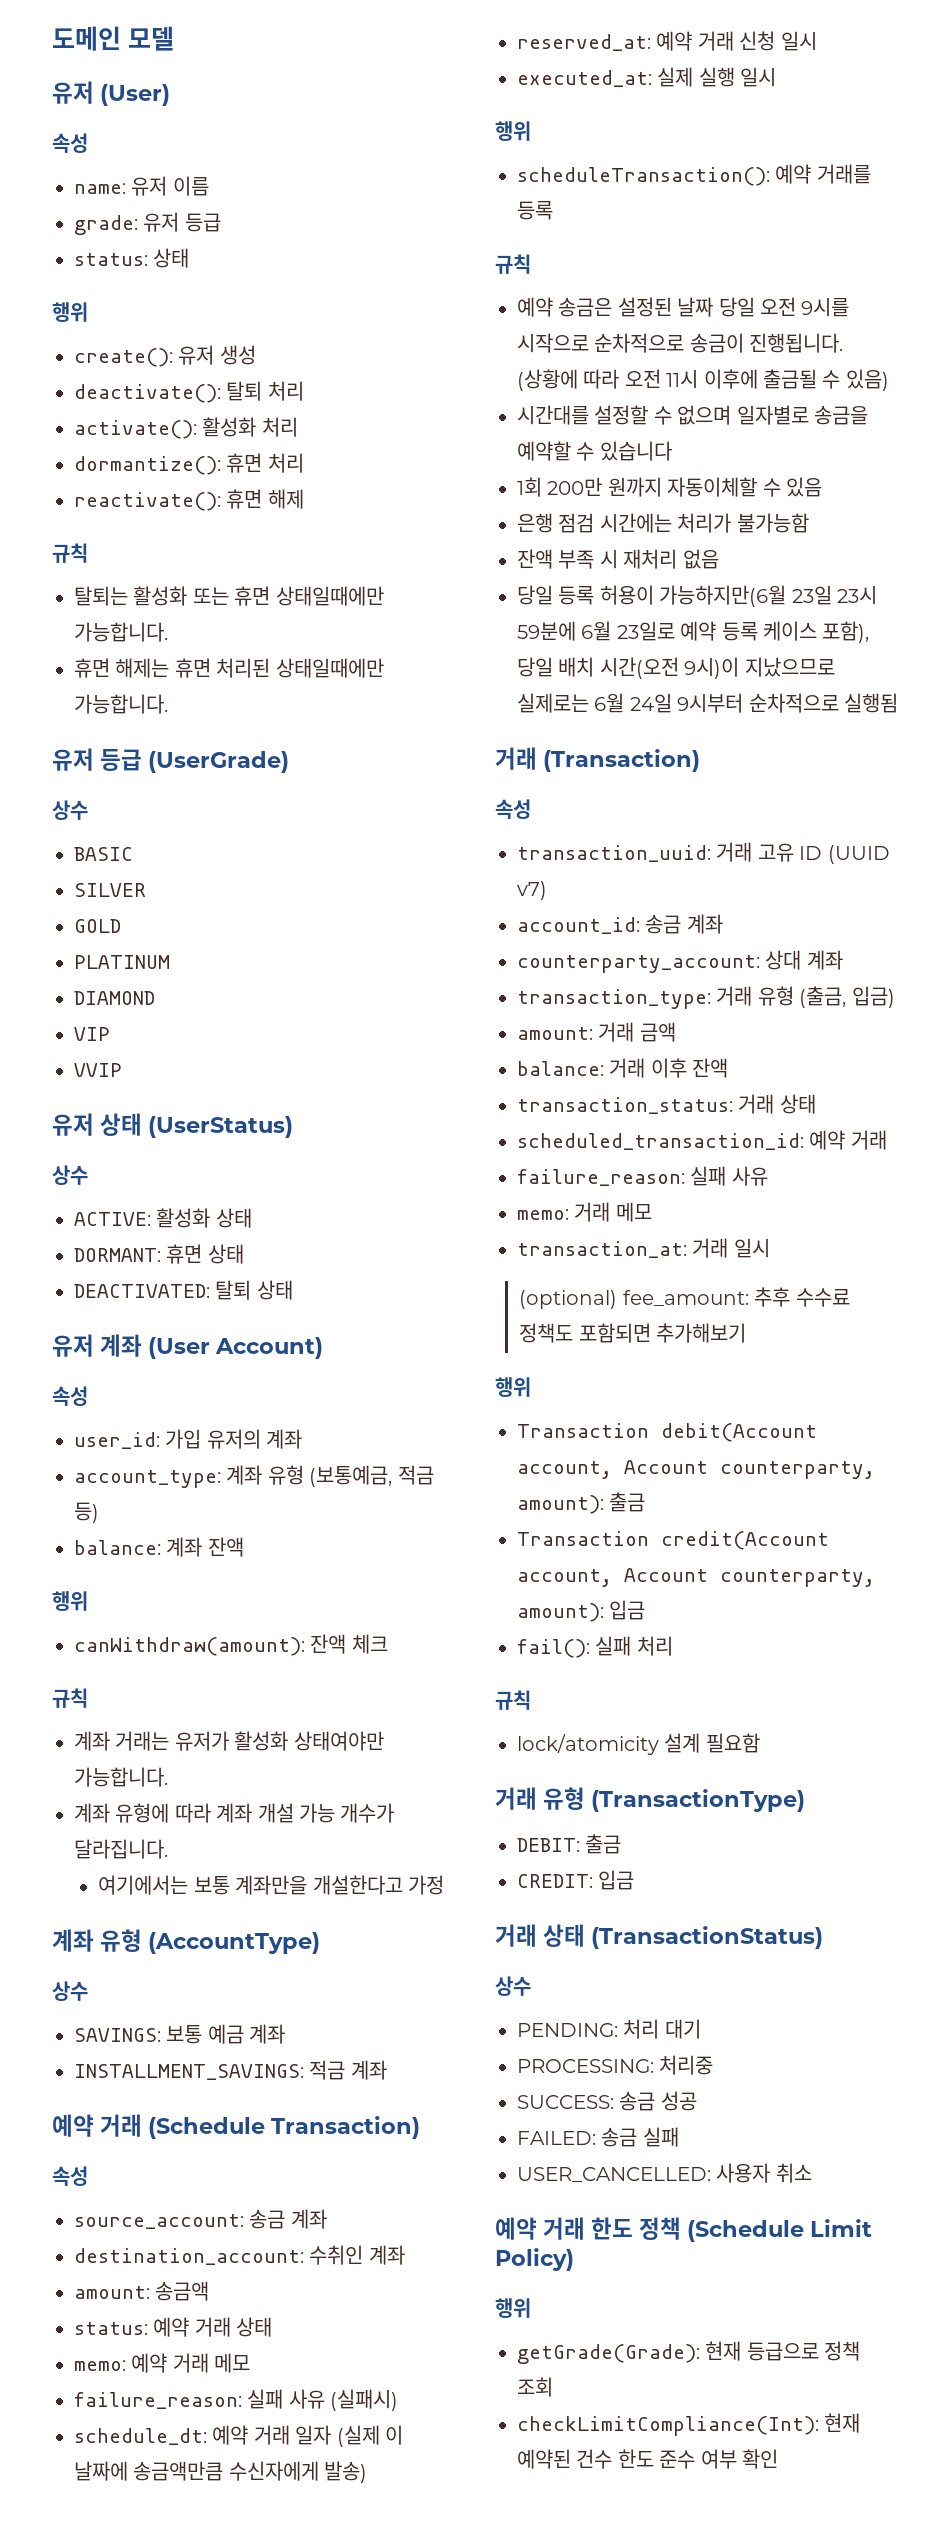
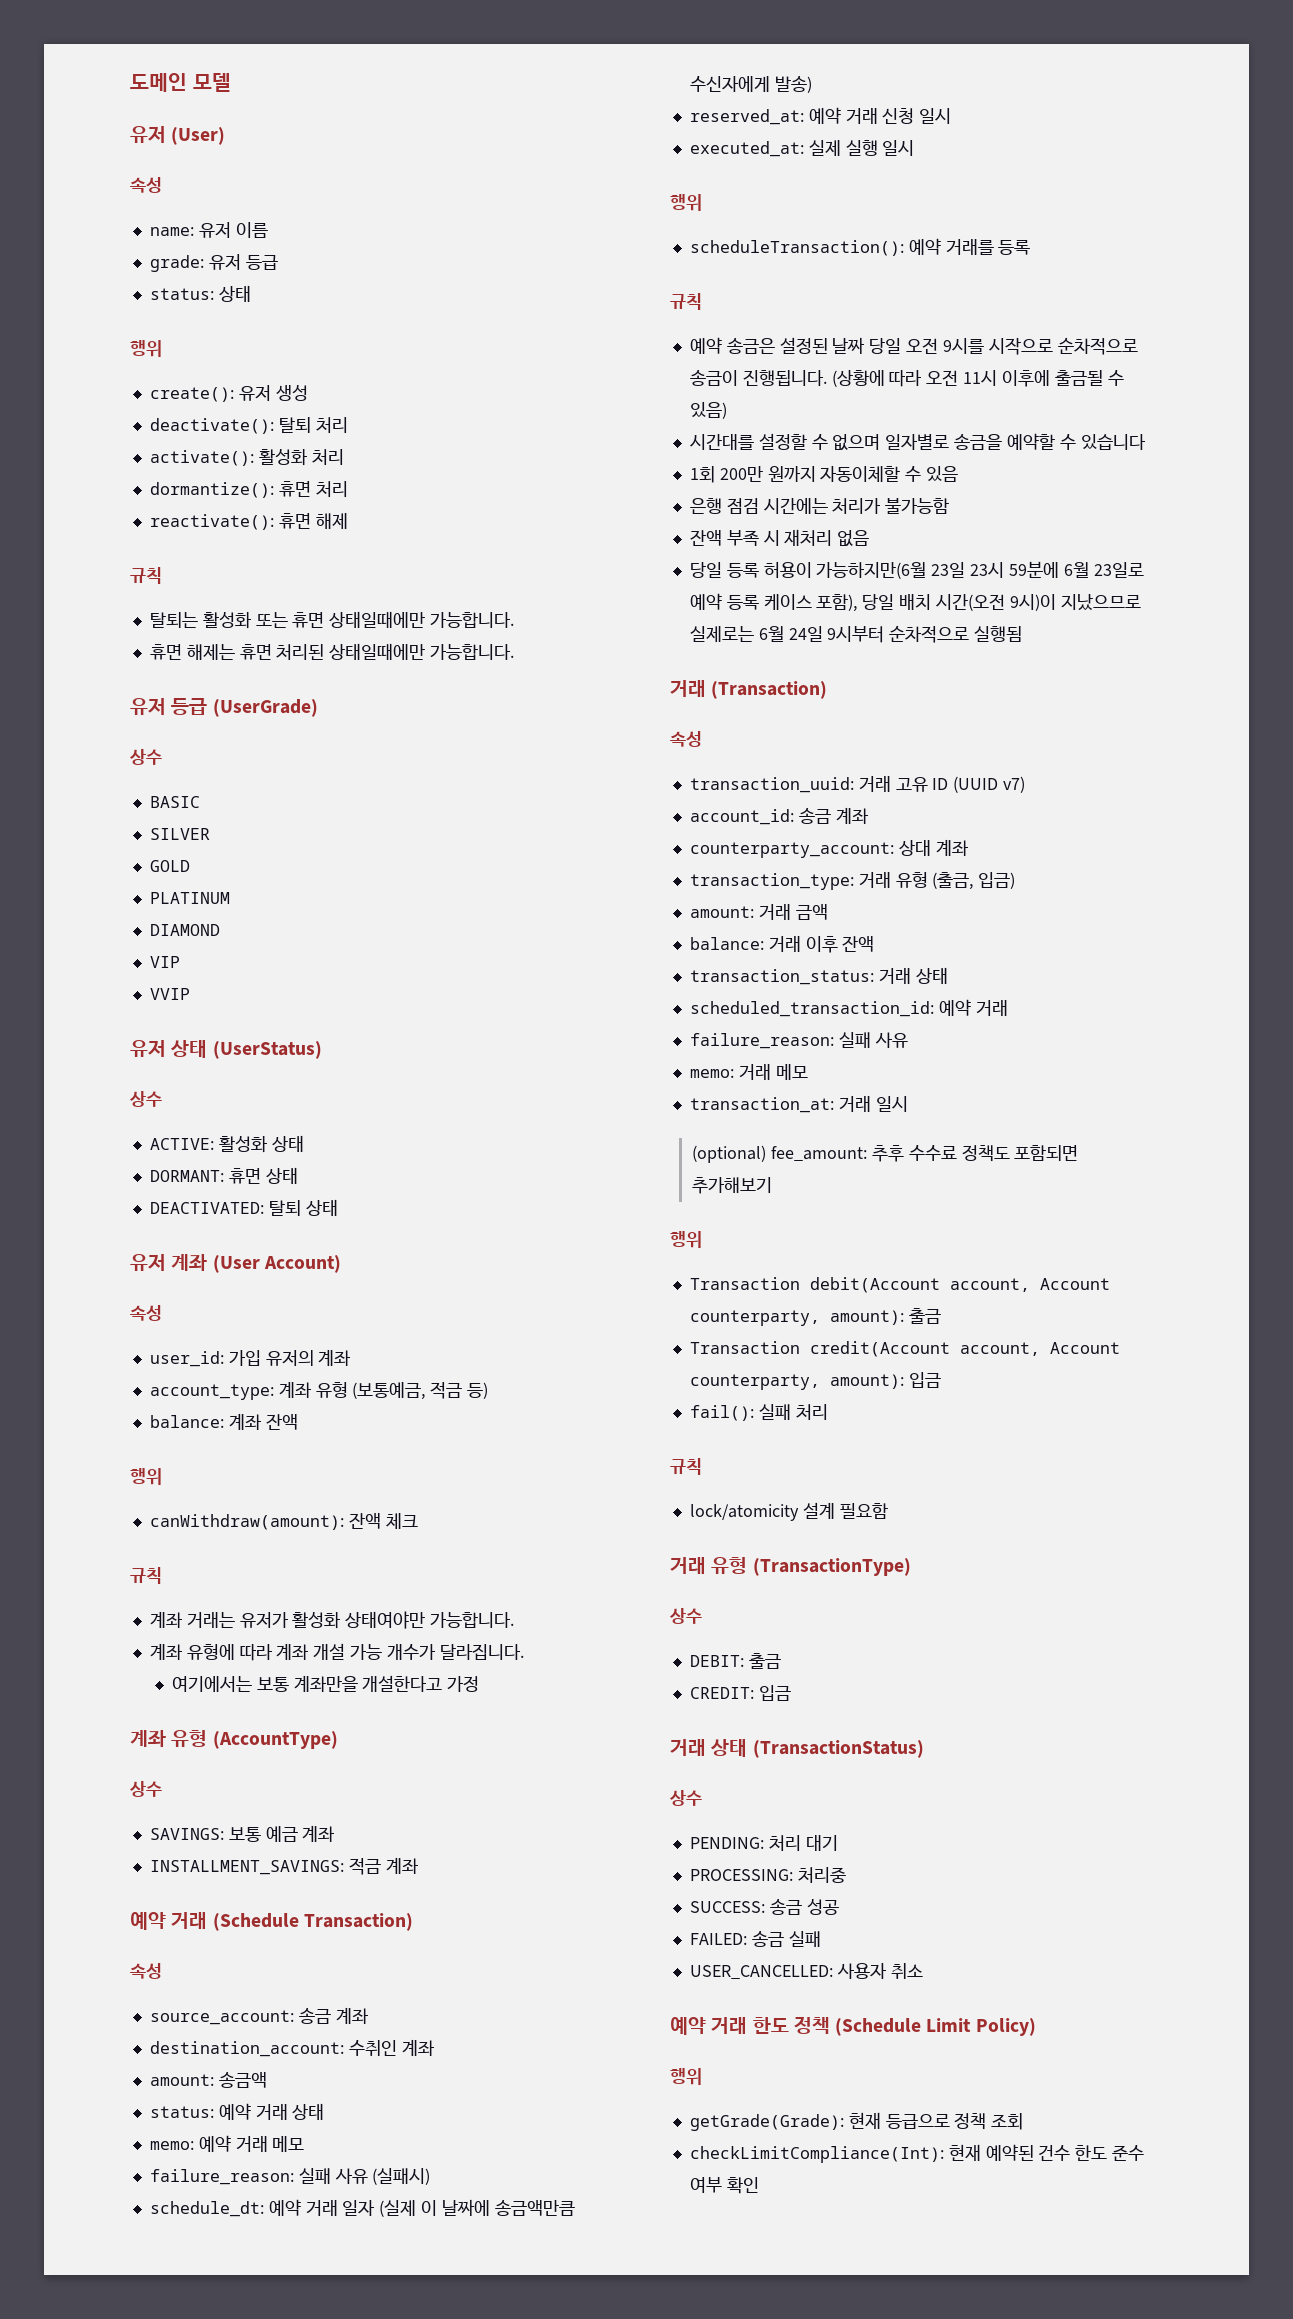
  거래 유형 (TransactionType)
+ 상수

